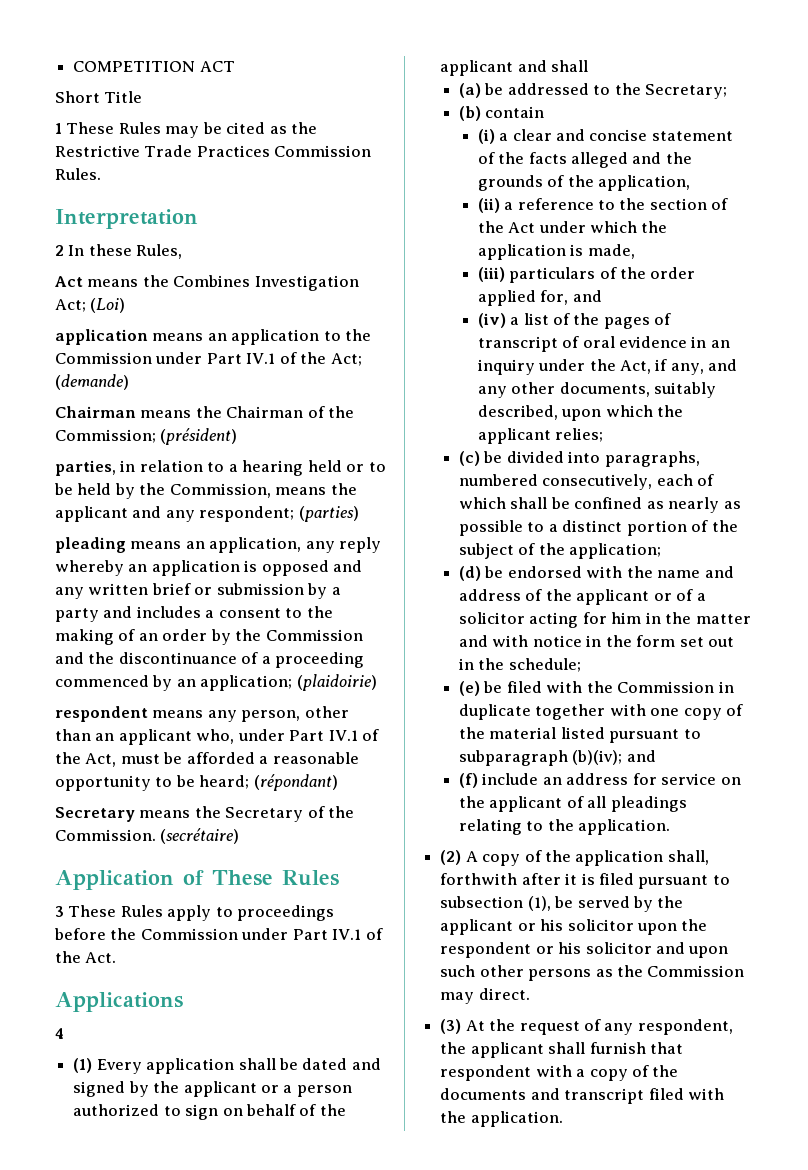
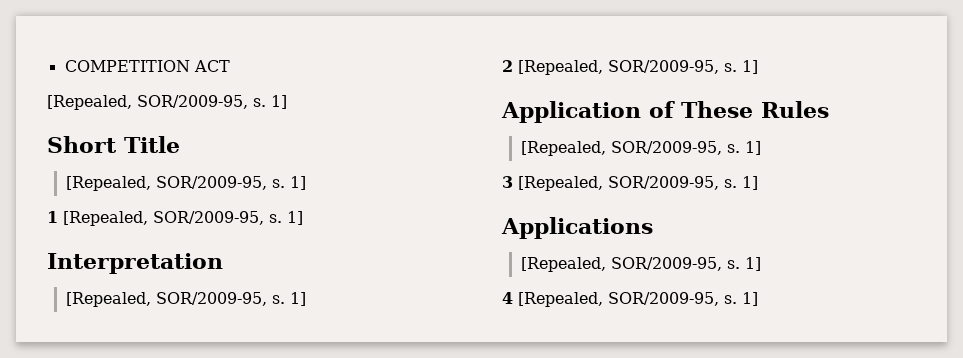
  COMPETITION ACT
+ [Repealed, SOR/2009-95, s. 1]
  Short Title
- 1 These Rules may be cited as the Restrictive Trade Practices Commission Rules.
+ [Repealed, SOR/2009-95, s. 1]
+ 1 [Repealed, SOR/2009-95, s. 1]
  Interpretation
- 2 In these Rules,
- Act means the Combines Investigation Act; (Loi)
- application means an application to the Commission under Part IV.1 of the Act; (demande)
- Chairman means the Chairman of the Commission; (président)
- parties, in relation to a hearing held or to be held by the Commission, means the applicant and any respondent; (parties)
- pleading means an application, any reply whereby an application is opposed and any written brief or submission by a party and includes a consent to the making of an order by the Commission and the discontinuance of a proceeding commenced by an application; (plaidoirie)
- respondent means any person, other than an applicant who, under Part IV.1 of the Act, must be afforded a reasonable opportunity to be heard; (répondant)
- Secretary means the Secretary of the Commission. (secrétaire)
+ [Repealed, SOR/2009-95, s. 1]
+ 2 [Repealed, SOR/2009-95, s. 1]
  Application of These Rules
- 3 These Rules apply to proceedings before the Commission under Part IV.1 of the Act.
+ [Repealed, SOR/2009-95, s. 1]
+ 3 [Repealed, SOR/2009-95, s. 1]
  Applications
- 4
- (1) Every application shall be dated and signed by the applicant or a person authorized to sign on behalf of the applicant and shall
- (a) be addressed to the Secretary;
- (b) contain
- (i) a clear and concise statement of the facts alleged and the grounds of the application,
- (ii) a reference to the section of the Act under which the application is made,
- (iii) particulars of the order applied for, and
- (iv) a list of the pages of transcript of oral evidence in an inquiry under the Act, if any, and any other documents, suitably described, upon which the applicant relies;
- (c) be divided into paragraphs, numbered consecutively, each of which shall be confined as nearly as possible to a distinct portion of the subject of the application;
- (d) be endorsed with the name and address of the applicant or of a solicitor acting for him in the matter and with notice in the form set out in the schedule;
- (e) be filed with the Commission in duplicate together with one copy of the material listed pursuant to subparagraph (b)(iv); and
- (f) include an address for service on the applicant of all pleadings relating to the application.
- (2) A copy of the application shall, forthwith after it is filed pursuant to subsection (1), be served by the applicant or his solicitor upon the respondent or his solicitor and upon such other persons as the Commission may direct.
- (3) At the request of any respondent, the applicant shall furnish that respondent with a copy of the documents and transcript filed with the application.
+ [Repealed, SOR/2009-95, s. 1]
+ 4 [Repealed, SOR/2009-95, s. 1]

